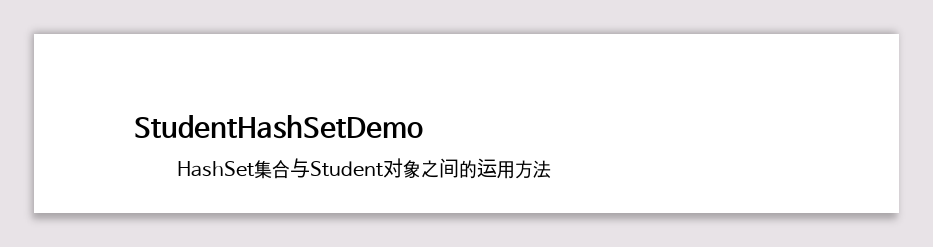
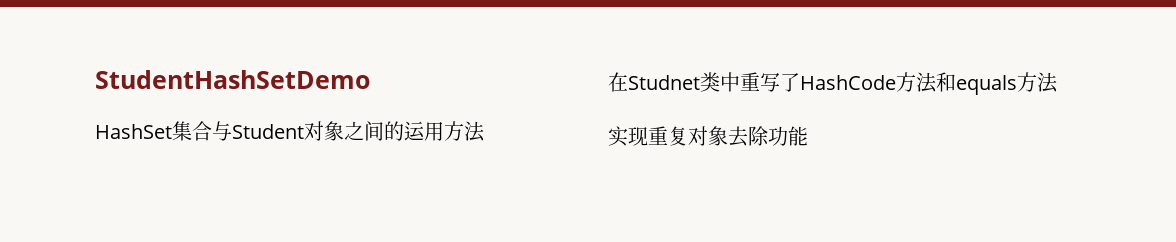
+ 在Studnet类中重写了HashCode方法和equals方法
+ 实现重复对象去除功能

